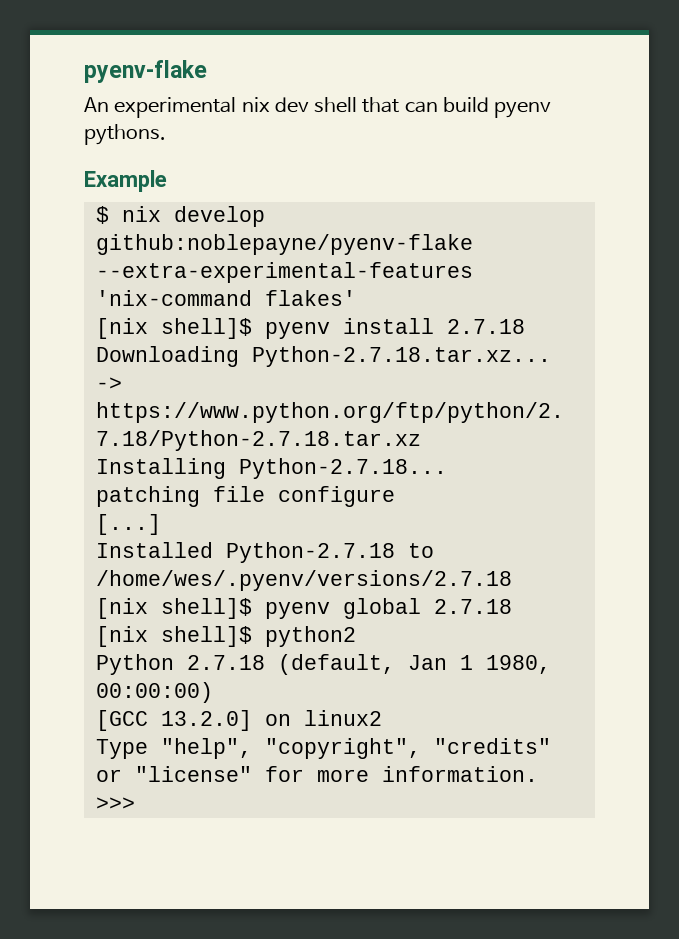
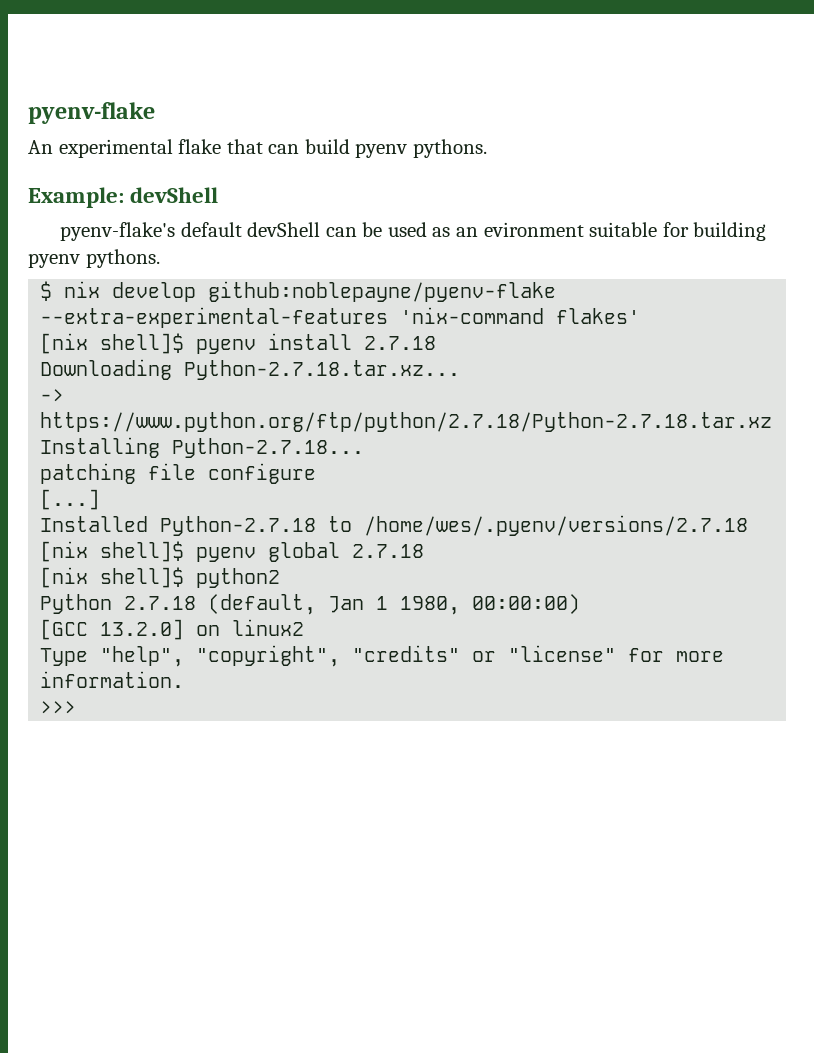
- An experimental nix dev shell that can build pyenv pythons.
+ An experimental flake that can build pyenv pythons.
- Example
+ Example: devShell
+ pyenv-flake's default devShell can be used as an evironment suitable for building pyenv pythons.

